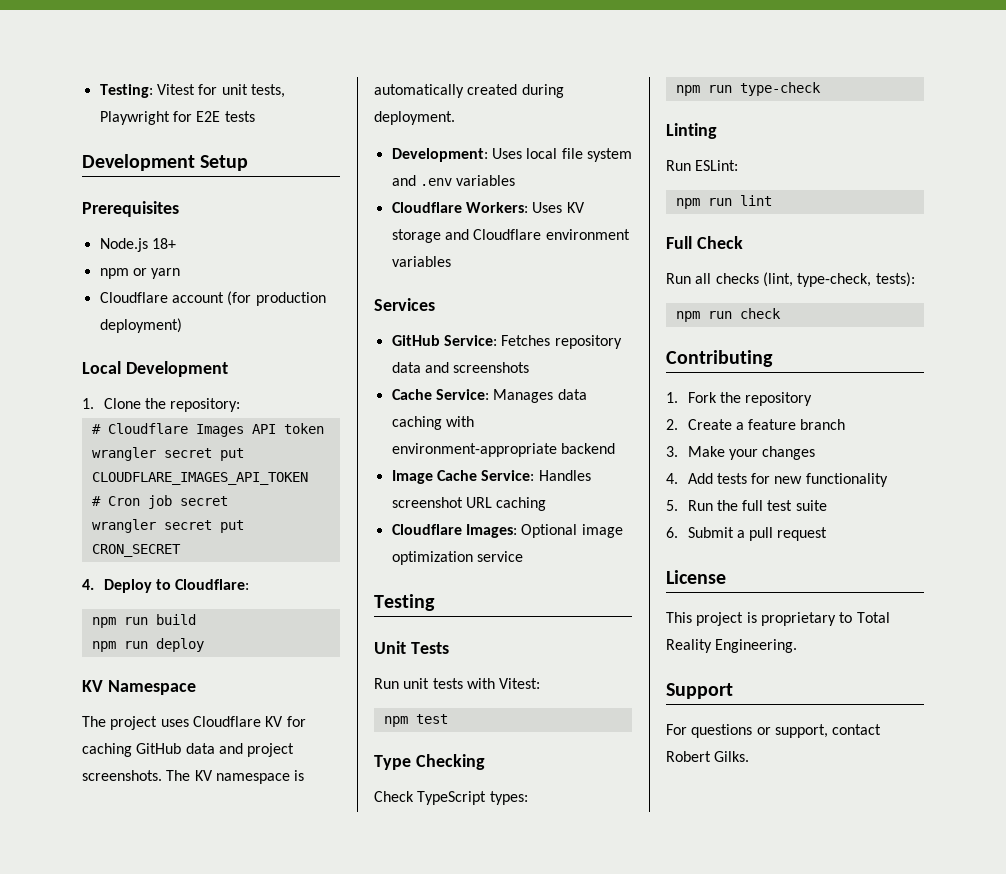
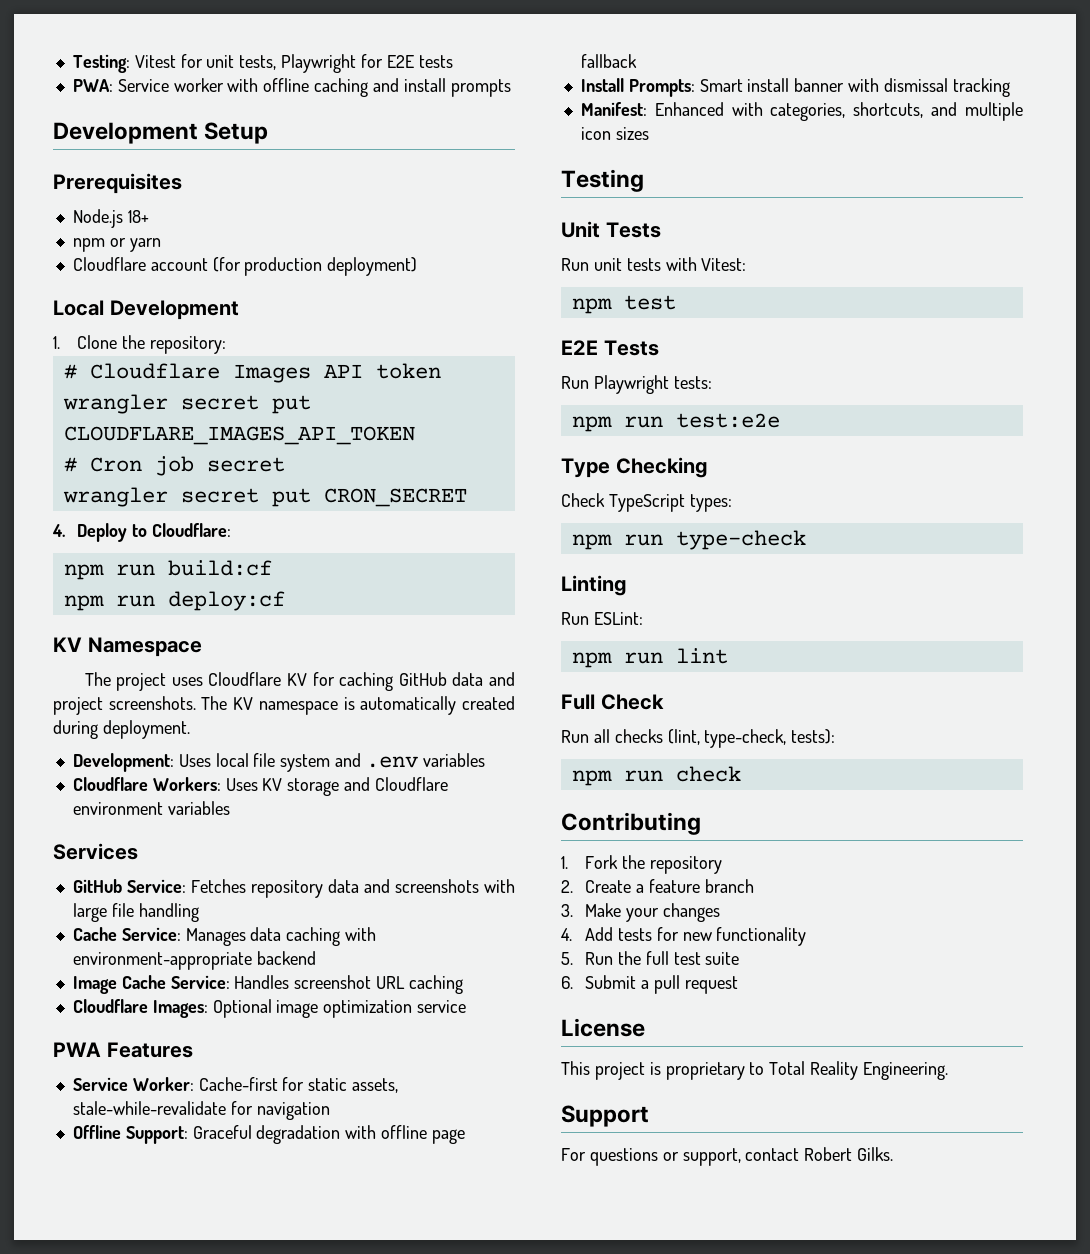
+ PWA: Service worker with offline caching and install prompts
- npm run build
- npm run deploy
+ npm run build:cf
+ npm run deploy:cf
- GitHub Service: Fetches repository data and screenshots
+ GitHub Service: Fetches repository data and screenshots with large file handling
+ PWA Features
+ Service Worker: Cache-first for static assets, stale-while-revalidate for navigation
+ Offline Support: Graceful degradation with offline page fallback
+ Install Prompts: Smart install banner with dismissal tracking
+ Manifest: Enhanced with categories, shortcuts, and multiple icon sizes
+ E2E Tests
+ Run Playwright tests:
+ npm run test:e2e

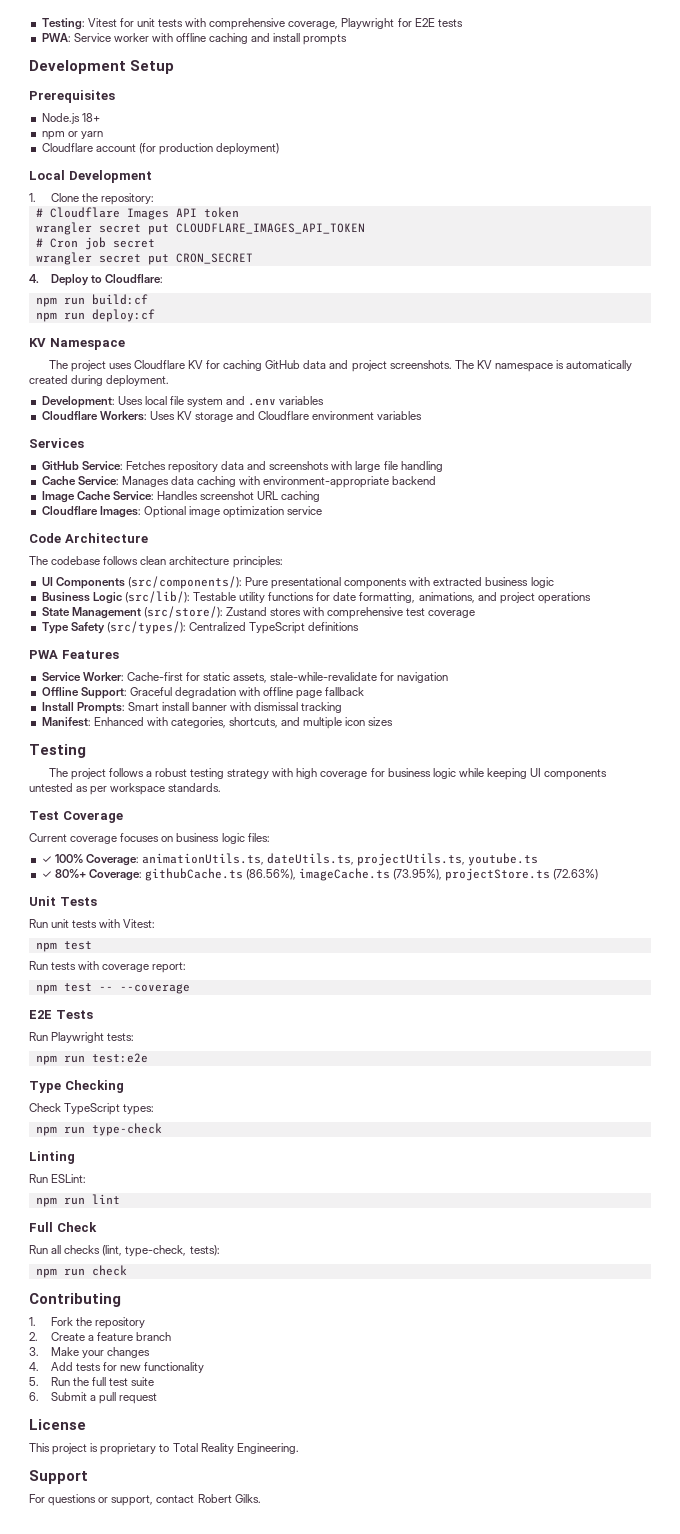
- Testing: Vitest for unit tests, Playwright for E2E tests
+ Testing: Vitest for unit tests with comprehensive coverage, Playwright for E2E tests
+ Code Architecture
+ The codebase follows clean architecture principles:
+ UI Components (src/components/): Pure presentational components with extracted business logic
+ Business Logic (src/lib/): Testable utility functions for date formatting, animations, and project operations
+ State Management (src/store/): Zustand stores with comprehensive test coverage
+ Type Safety (src/types/): Centralized TypeScript definitions
+ The project follows a robust testing strategy with high coverage for business logic while keeping UI components untested as per workspace standards.
+ Test Coverage
+ Current coverage focuses on business logic files:
+ ✓ 100% Coverage: animationUtils.ts, dateUtils.ts, projectUtils.ts, youtube.ts
+ ✓ 80%+ Coverage: githubCache.ts (86.56%), imageCache.ts (73.95%), projectStore.ts (72.63%)
+ Run tests with coverage report:
+ npm test -- --coverage

